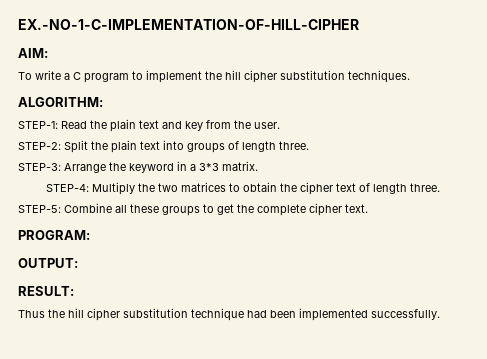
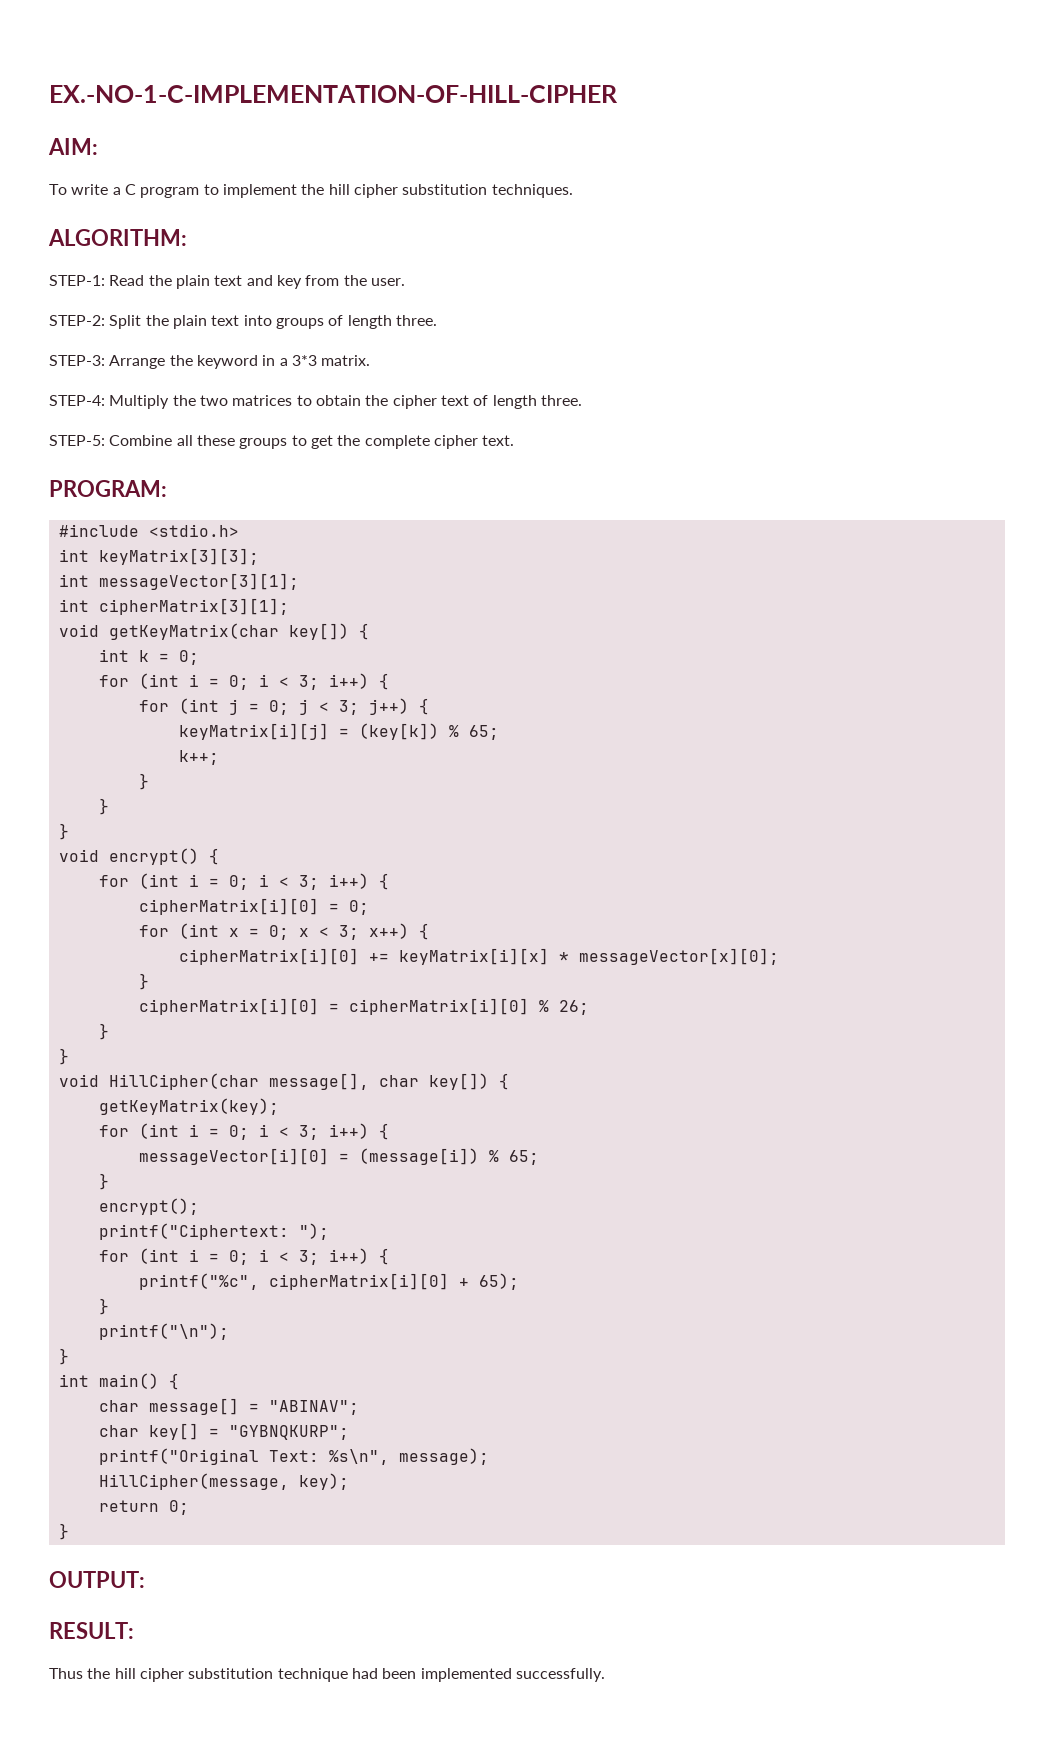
+ #include <stdio.h>
+ int keyMatrix[3][3];
+ int messageVector[3][1];
+ int cipherMatrix[3][1];
+ void getKeyMatrix(char key[]) {
+ int k = 0;
+ for (int i = 0; i < 3; i++) {
+ for (int j = 0; j < 3; j++) {
+ keyMatrix[i][j] = (key[k]) % 65;
+ k++;
+ }
+ }
+ }
+ void encrypt() {
+ for (int i = 0; i < 3; i++) {
+ cipherMatrix[i][0] = 0;
+ for (int x = 0; x < 3; x++) {
+ cipherMatrix[i][0] += keyMatrix[i][x] * messageVector[x][0];
+ }
+ cipherMatrix[i][0] = cipherMatrix[i][0] % 26;
+ }
+ }
+ void HillCipher(char message[], char key[]) {
+ getKeyMatrix(key);
+ for (int i = 0; i < 3; i++) {
+ messageVector[i][0] = (message[i]) % 65;
+ }
+ encrypt();
+ printf("Ciphertext: ");
+ for (int i = 0; i < 3; i++) {
+ printf("%c", cipherMatrix[i][0] + 65);
+ }
+ printf("\n");
+ }
+ int main() {
+ char message[] = "ABINAV";
+ char key[] = "GYBNQKURP";
+ printf("Original Text: %s\n", message);
+ HillCipher(message, key);
+ return 0;
+ }

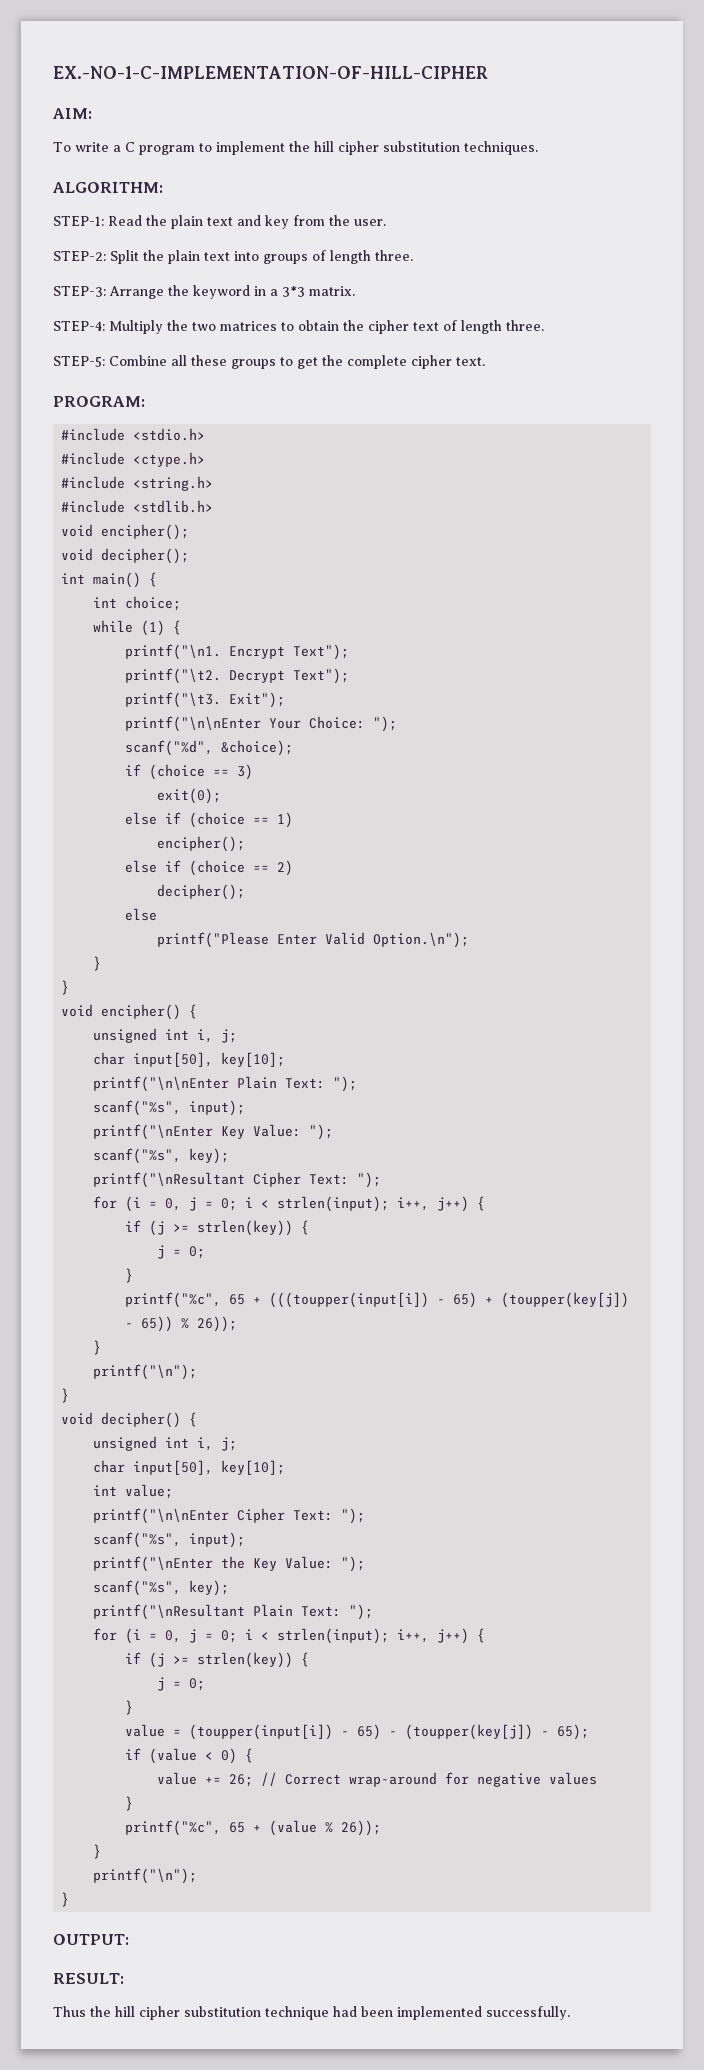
- int keyMatrix[3][3];
- int messageVector[3][1];
- int cipherMatrix[3][1];
- void getKeyMatrix(char key[]) {
- int k = 0;
- for (int i = 0; i < 3; i++) {
- for (int j = 0; j < 3; j++) {
- keyMatrix[i][j] = (key[k]) % 65;
- k++;
+ #include <ctype.h>
+ #include <string.h>
+ #include <stdlib.h>
+ void encipher();
+ void decipher();
+ int main() {
+ int choice;
+ while (1) {
+ printf("\n1. Encrypt Text");
+ printf("\t2. Decrypt Text");
+ printf("\t3. Exit");
+ printf("\n\nEnter Your Choice: ");
+ scanf("%d", &choice);
+ if (choice == 3)
+ exit(0);
+ else if (choice == 1)
+ encipher();
+ else if (choice == 2)
+ decipher();
+ else
+ printf("Please Enter Valid Option.\n");
  }
  }
+ void encipher() {
+ unsigned int i, j;
+ char input[50], key[10];
+ printf("\n\nEnter Plain Text: ");
+ scanf("%s", input);
+ printf("\nEnter Key Value: ");
+ scanf("%s", key);
+ printf("\nResultant Cipher Text: ");
+ for (i = 0, j = 0; i < strlen(input); i++, j++) {
+ if (j >= strlen(key)) {
+ j = 0;
  }
- void encrypt() {
- for (int i = 0; i < 3; i++) {
- cipherMatrix[i][0] = 0;
- for (int x = 0; x < 3; x++) {
- cipherMatrix[i][0] += keyMatrix[i][x] * messageVector[x][0];
- }
- cipherMatrix[i][0] = cipherMatrix[i][0] % 26;
- }
- }
- void HillCipher(char message[], char key[]) {
- getKeyMatrix(key);
- for (int i = 0; i < 3; i++) {
- messageVector[i][0] = (message[i]) % 65;
- }
- encrypt();
- printf("Ciphertext: ");
- for (int i = 0; i < 3; i++) {
- printf("%c", cipherMatrix[i][0] + 65);
+ printf("%c", 65 + (((toupper(input[i]) - 65) + (toupper(key[j]) - 65)) % 26));
  }
  printf("\n");
  }
- int main() {
- char message[] = "ABINAV";
- char key[] = "GYBNQKURP";
- printf("Original Text: %s\n", message);
- HillCipher(message, key);
- return 0;
+ void decipher() {
+ unsigned int i, j;
+ char input[50], key[10];
+ int value;
+ printf("\n\nEnter Cipher Text: ");
+ scanf("%s", input);
+ printf("\nEnter the Key Value: ");
+ scanf("%s", key);
+ printf("\nResultant Plain Text: ");
+ for (i = 0, j = 0; i < strlen(input); i++, j++) {
+ if (j >= strlen(key)) {
+ j = 0;
+ }
+ value = (toupper(input[i]) - 65) - (toupper(key[j]) - 65);
+ if (value < 0) {
+ value += 26; // Correct wrap-around for negative values
+ }
+ printf("%c", 65 + (value % 26));
+ }
+ printf("\n");

